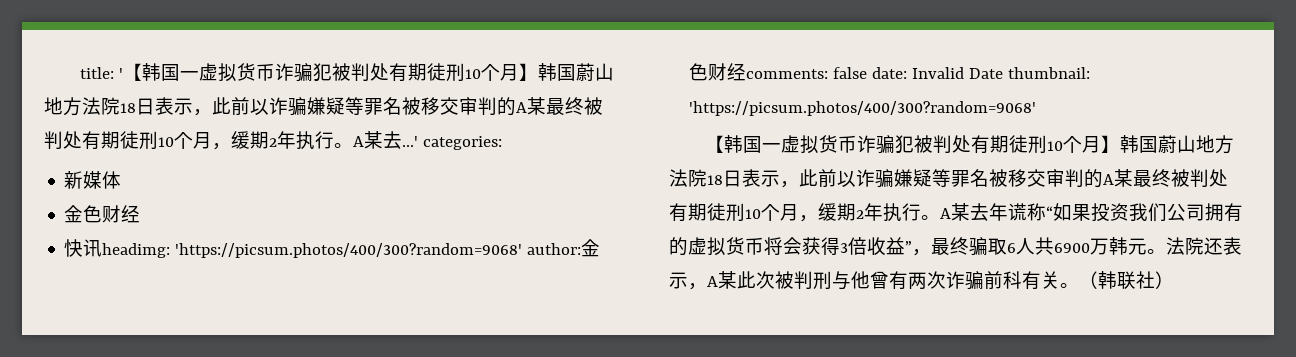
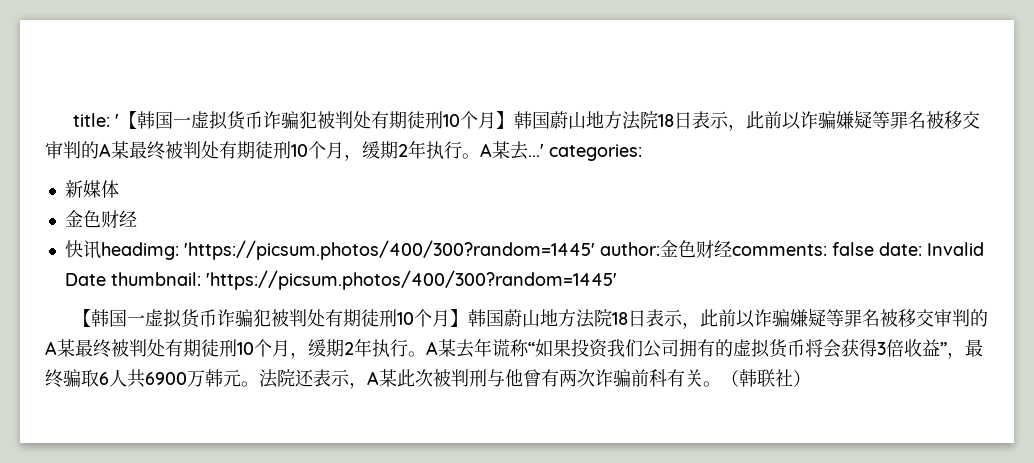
- 快讯headimg: 'https://picsum.photos/400/300?random=9068' author:金色财经comments: false date: Invalid Date thumbnail: 'https://picsum.photos/400/300?random=9068'
+ 快讯headimg: 'https://picsum.photos/400/300?random=1445' author:金色财经comments: false date: Invalid Date thumbnail: 'https://picsum.photos/400/300?random=1445'

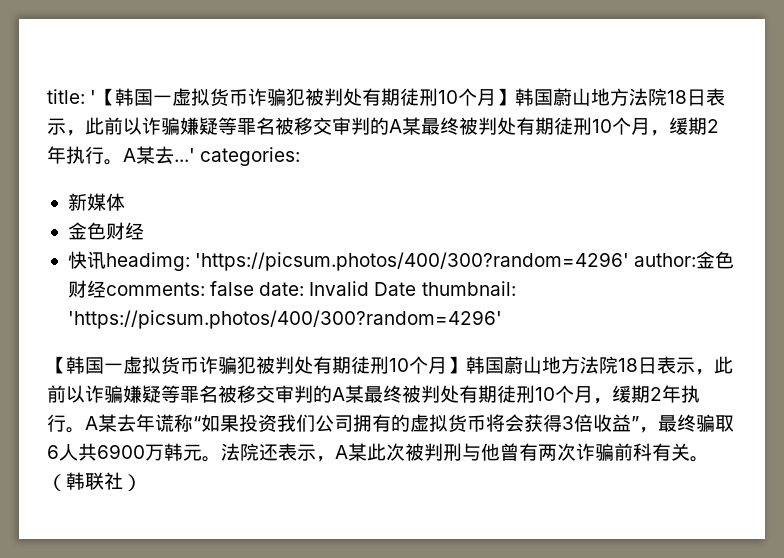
- 快讯headimg: 'https://picsum.photos/400/300?random=1445' author:金色财经comments: false date: Invalid Date thumbnail: 'https://picsum.photos/400/300?random=1445'
+ 快讯headimg: 'https://picsum.photos/400/300?random=4296' author:金色财经comments: false date: Invalid Date thumbnail: 'https://picsum.photos/400/300?random=4296'

